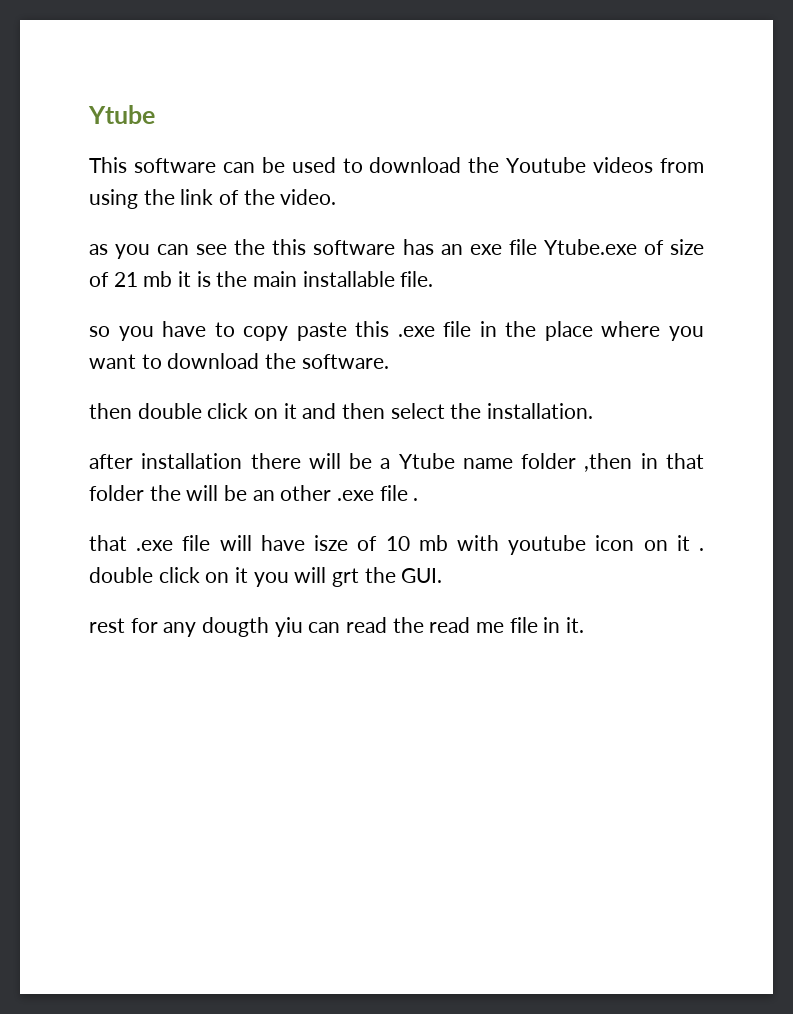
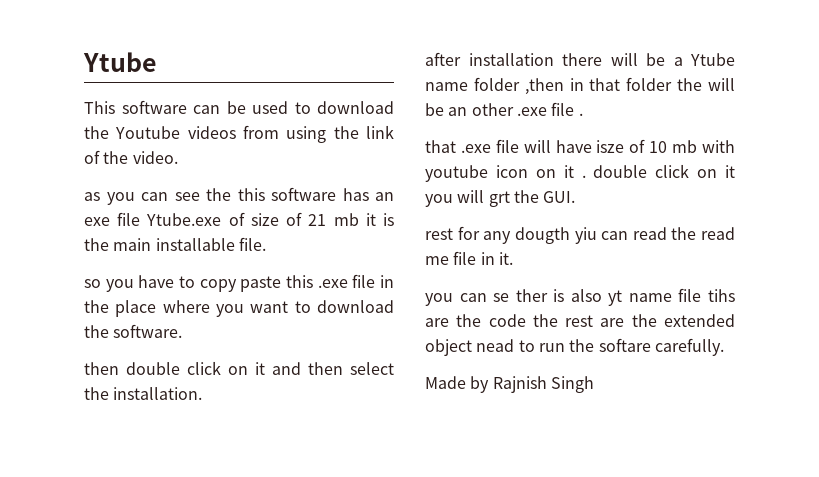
+ you can se ther is also yt name file tihs are the code the rest are the extended object nead to run the softare carefully.
+ Made by Rajnish Singh

